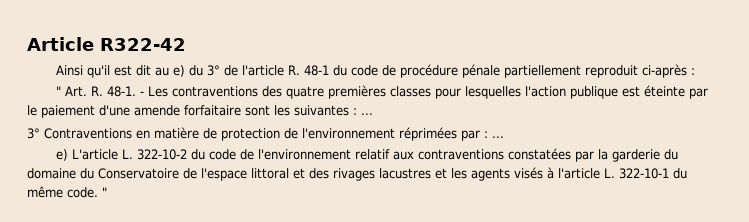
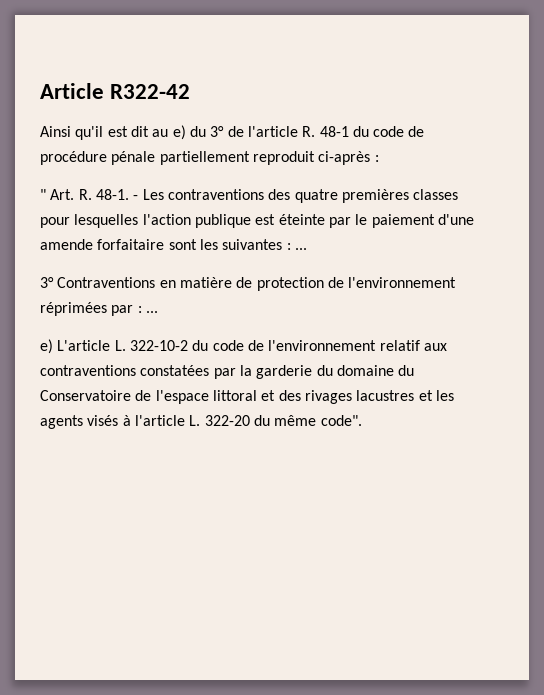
- e) L'article L. 322-10-2 du code de l'environnement relatif aux contraventions constatées par la garderie du domaine du Conservatoire de l'espace littoral et des rivages lacustres et les agents visés à l'article L. 322-10-1 du même code. "
+ e) L'article L. 322-10-2 du code de l'environnement relatif aux contraventions constatées par la garderie du domaine du Conservatoire de l'espace littoral et des rivages lacustres et les agents visés à l'article L. 322-20 du même code".

